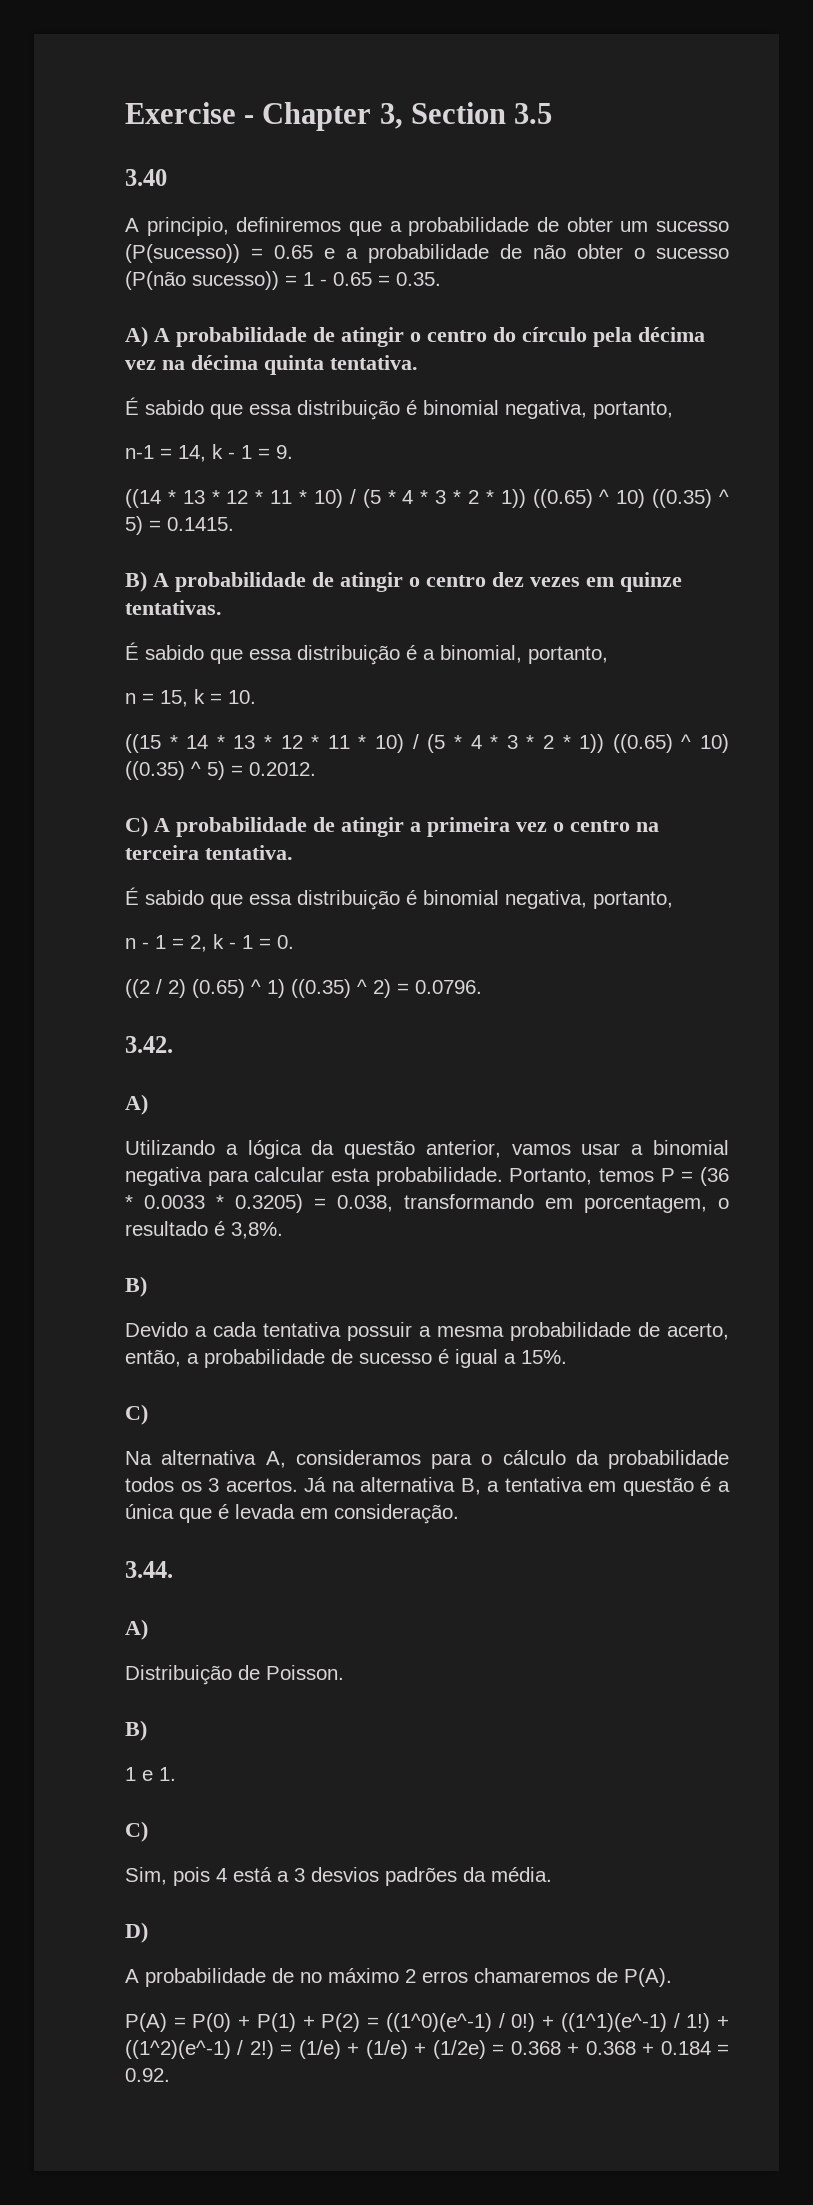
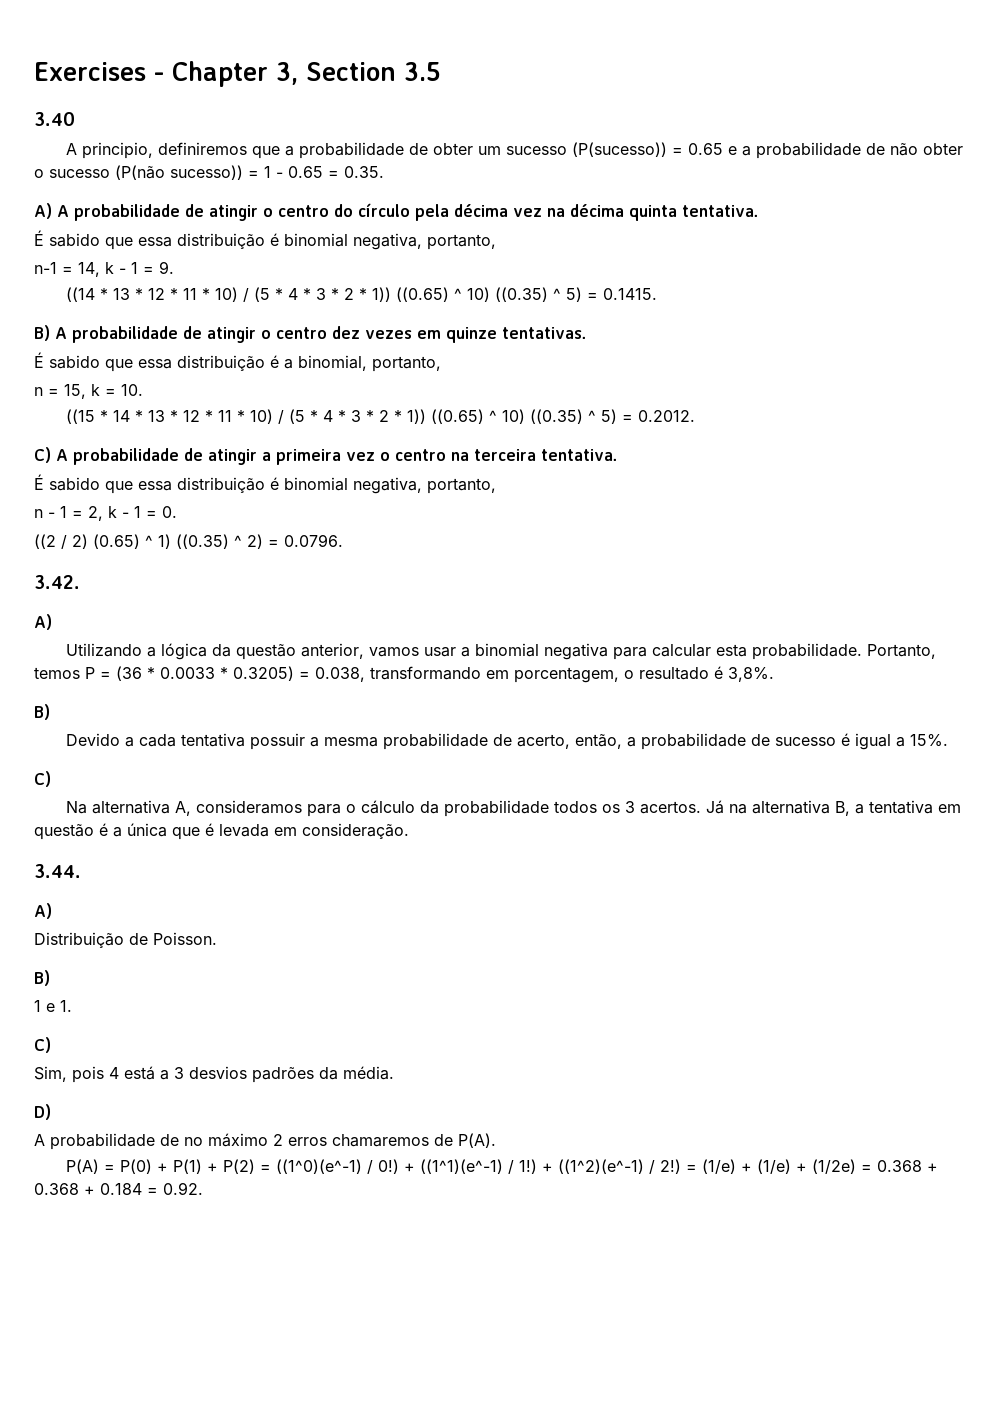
- Exercise - Chapter 3, Section 3.5
+ Exercises - Chapter 3, Section 3.5

